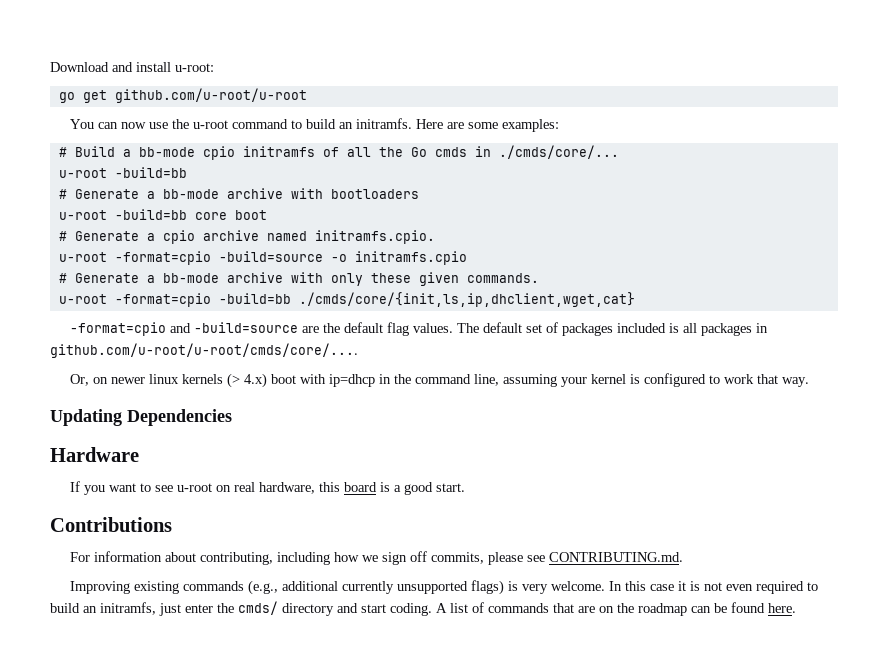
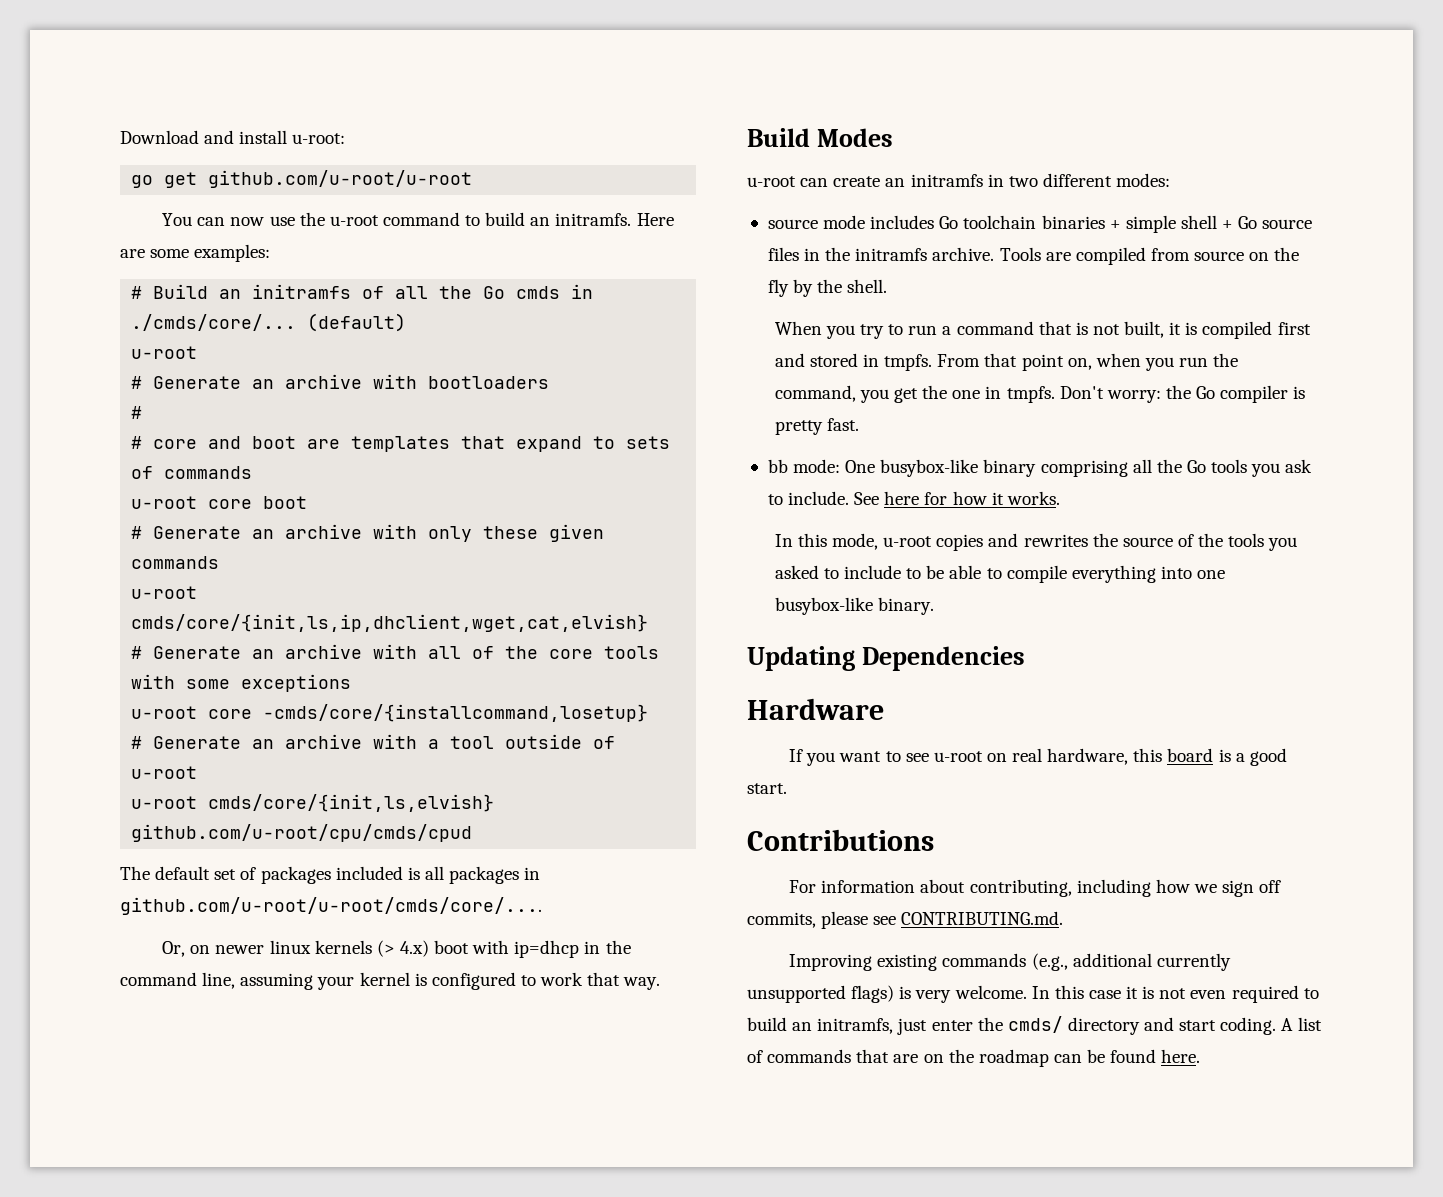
- # Build a bb-mode cpio initramfs of all the Go cmds in ./cmds/core/...
- u-root -build=bb
- # Generate a bb-mode archive with bootloaders
- u-root -build=bb core boot
+ # Build an initramfs of all the Go cmds in ./cmds/core/... (default)
+ u-root
+ # Generate an archive with bootloaders
+ #
+ # core and boot are templates that expand to sets of commands
+ u-root core boot
- # Generate a cpio archive named initramfs.cpio.
- u-root -format=cpio -build=source -o initramfs.cpio
- # Generate a bb-mode archive with only these given commands.
- u-root -format=cpio -build=bb ./cmds/core/{init,ls,ip,dhclient,wget,cat}
- -format=cpio and -build=source are the default flag values. The default set of packages included is all packages in github.com/u-root/u-root/cmds/core/....
+ # Generate an archive with only these given commands
+ u-root cmds/core/{init,ls,ip,dhclient,wget,cat,elvish}
+ # Generate an archive with all of the core tools with some exceptions
+ u-root core -cmds/core/{installcommand,losetup}
+ # Generate an archive with a tool outside of u-root
+ u-root cmds/core/{init,ls,elvish} github.com/u-root/cpu/cmds/cpud
+ The default set of packages included is all packages in github.com/u-root/u-root/cmds/core/....
+ Build Modes
+ u-root can create an initramfs in two different modes:
+ source mode includes Go toolchain binaries + simple shell + Go source files in the initramfs archive. Tools are compiled from source on the fly by the shell.
+ When you try to run a command that is not built, it is compiled first and stored in tmpfs. From that point on, when you run the command, you get the one in tmpfs. Don't worry: the Go compiler is pretty fast.
+ bb mode: One busybox-like binary comprising all the Go tools you ask to include. See here for how it works.
+ In this mode, u-root copies and rewrites the source of the tools you asked to include to be able to compile everything into one busybox-like binary.

